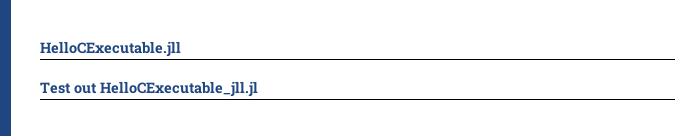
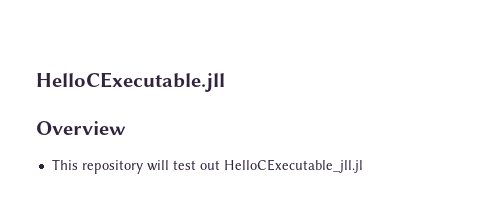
- Test out HelloCExecutable_jll.jl
+ Overview
+ This repository will test out HelloCExecutable_jll.jl

